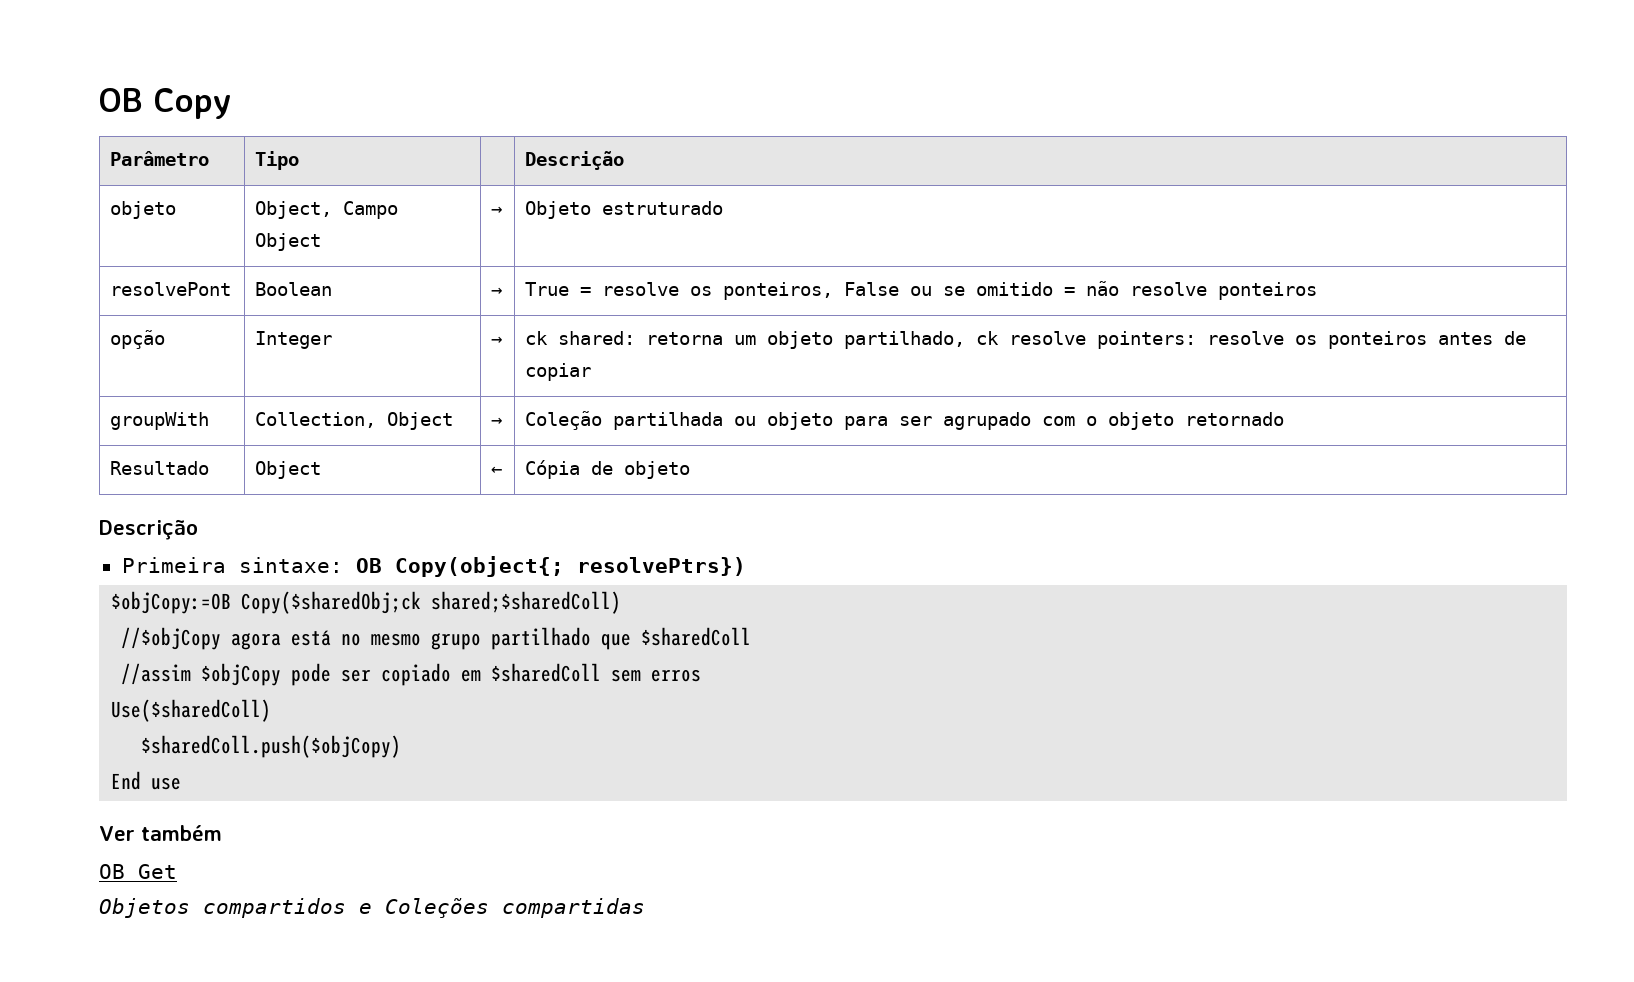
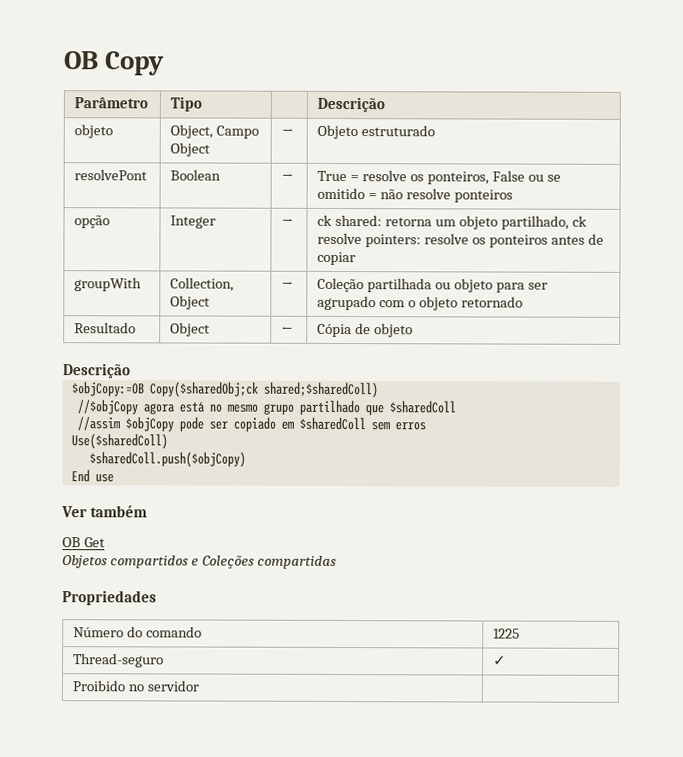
- Primeira sintaxe: OB Copy(object{; resolvePtrs})
+ Propriedades
+ Número do comando | 1225
+ Thread-seguro | ✓
+ Proibido no servidor |

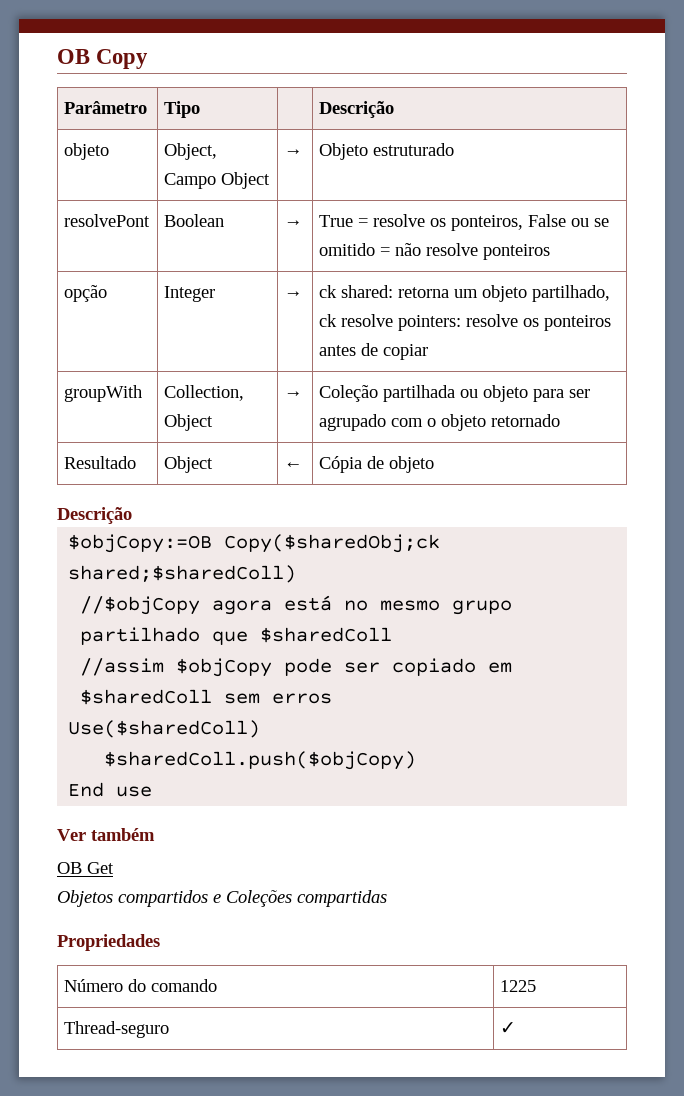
- Proibido no servidor |

